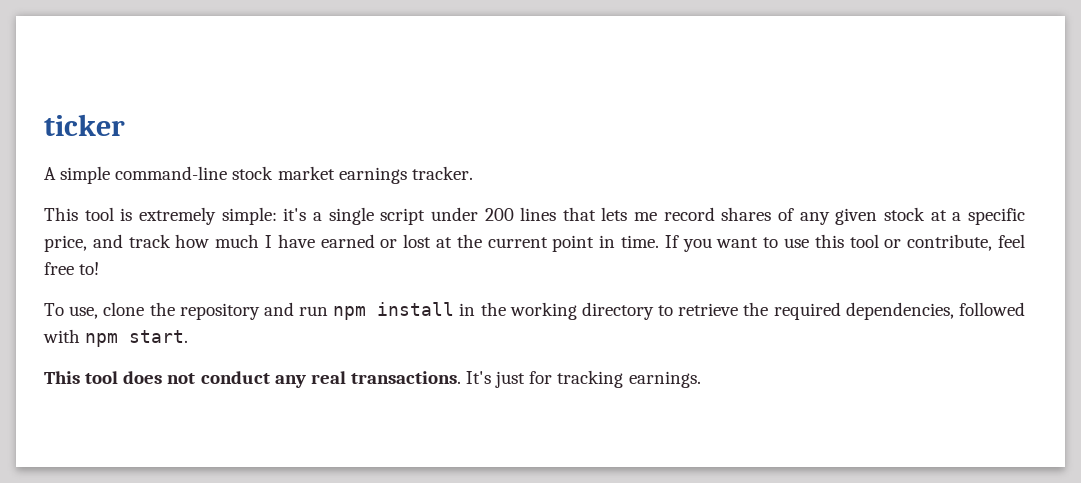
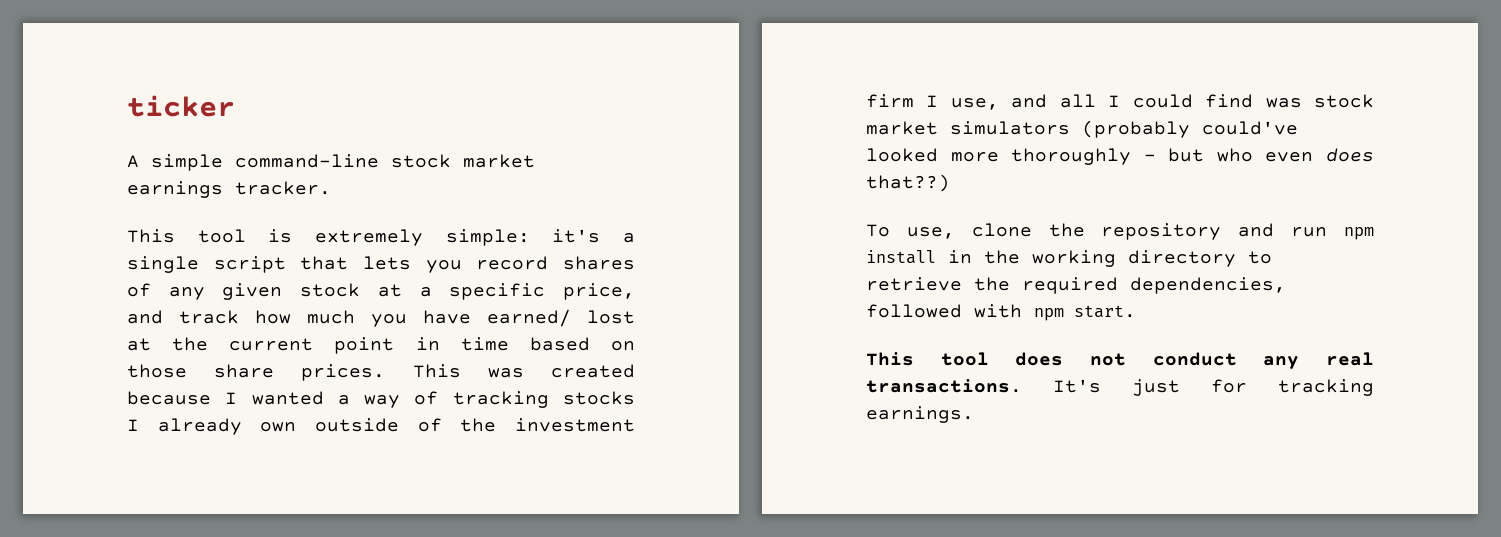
- This tool is extremely simple: it's a single script under 200 lines that lets me record shares of any given stock at a specific price, and track how much I have earned or lost at the current point in time. If you want to use this tool or contribute, feel free to!
+ This tool is extremely simple: it's a single script that lets you record shares of any given stock at a specific price, and track how much you have earned/ lost at the current point in time based on those share prices. This was created because I wanted a way of tracking stocks I already own outside of the investment firm I use, and all I could find was stock market simulators (probably could've looked more thoroughly - but who even does that??)

